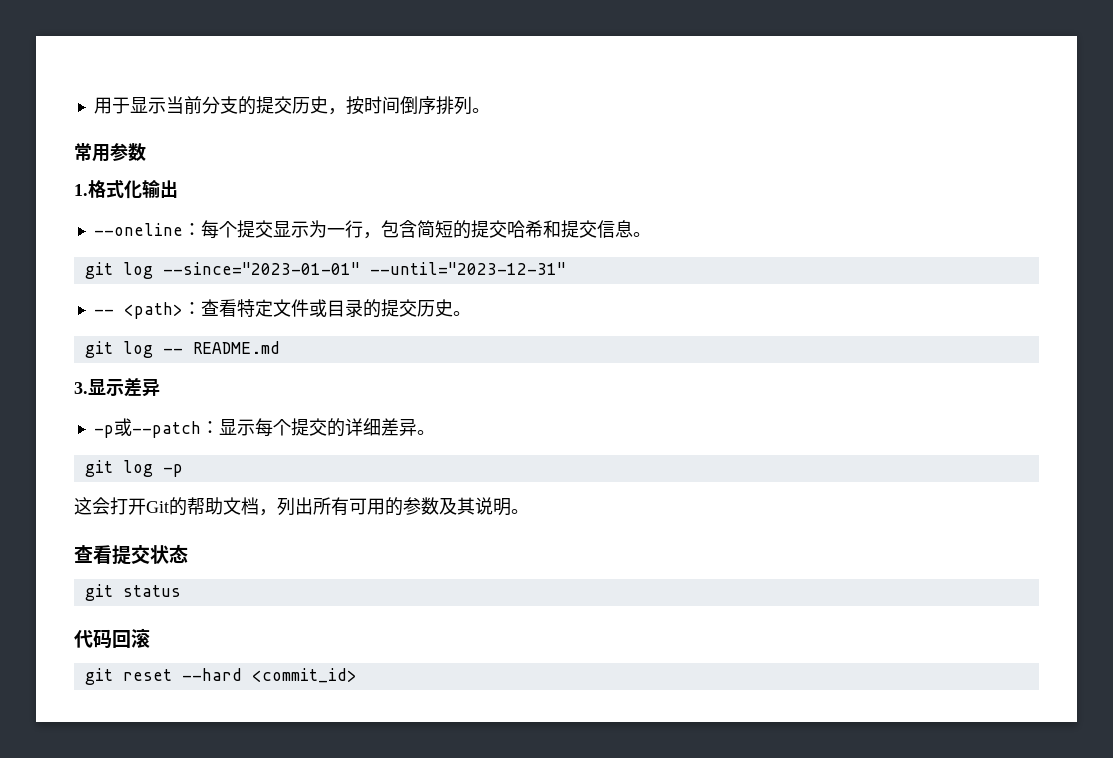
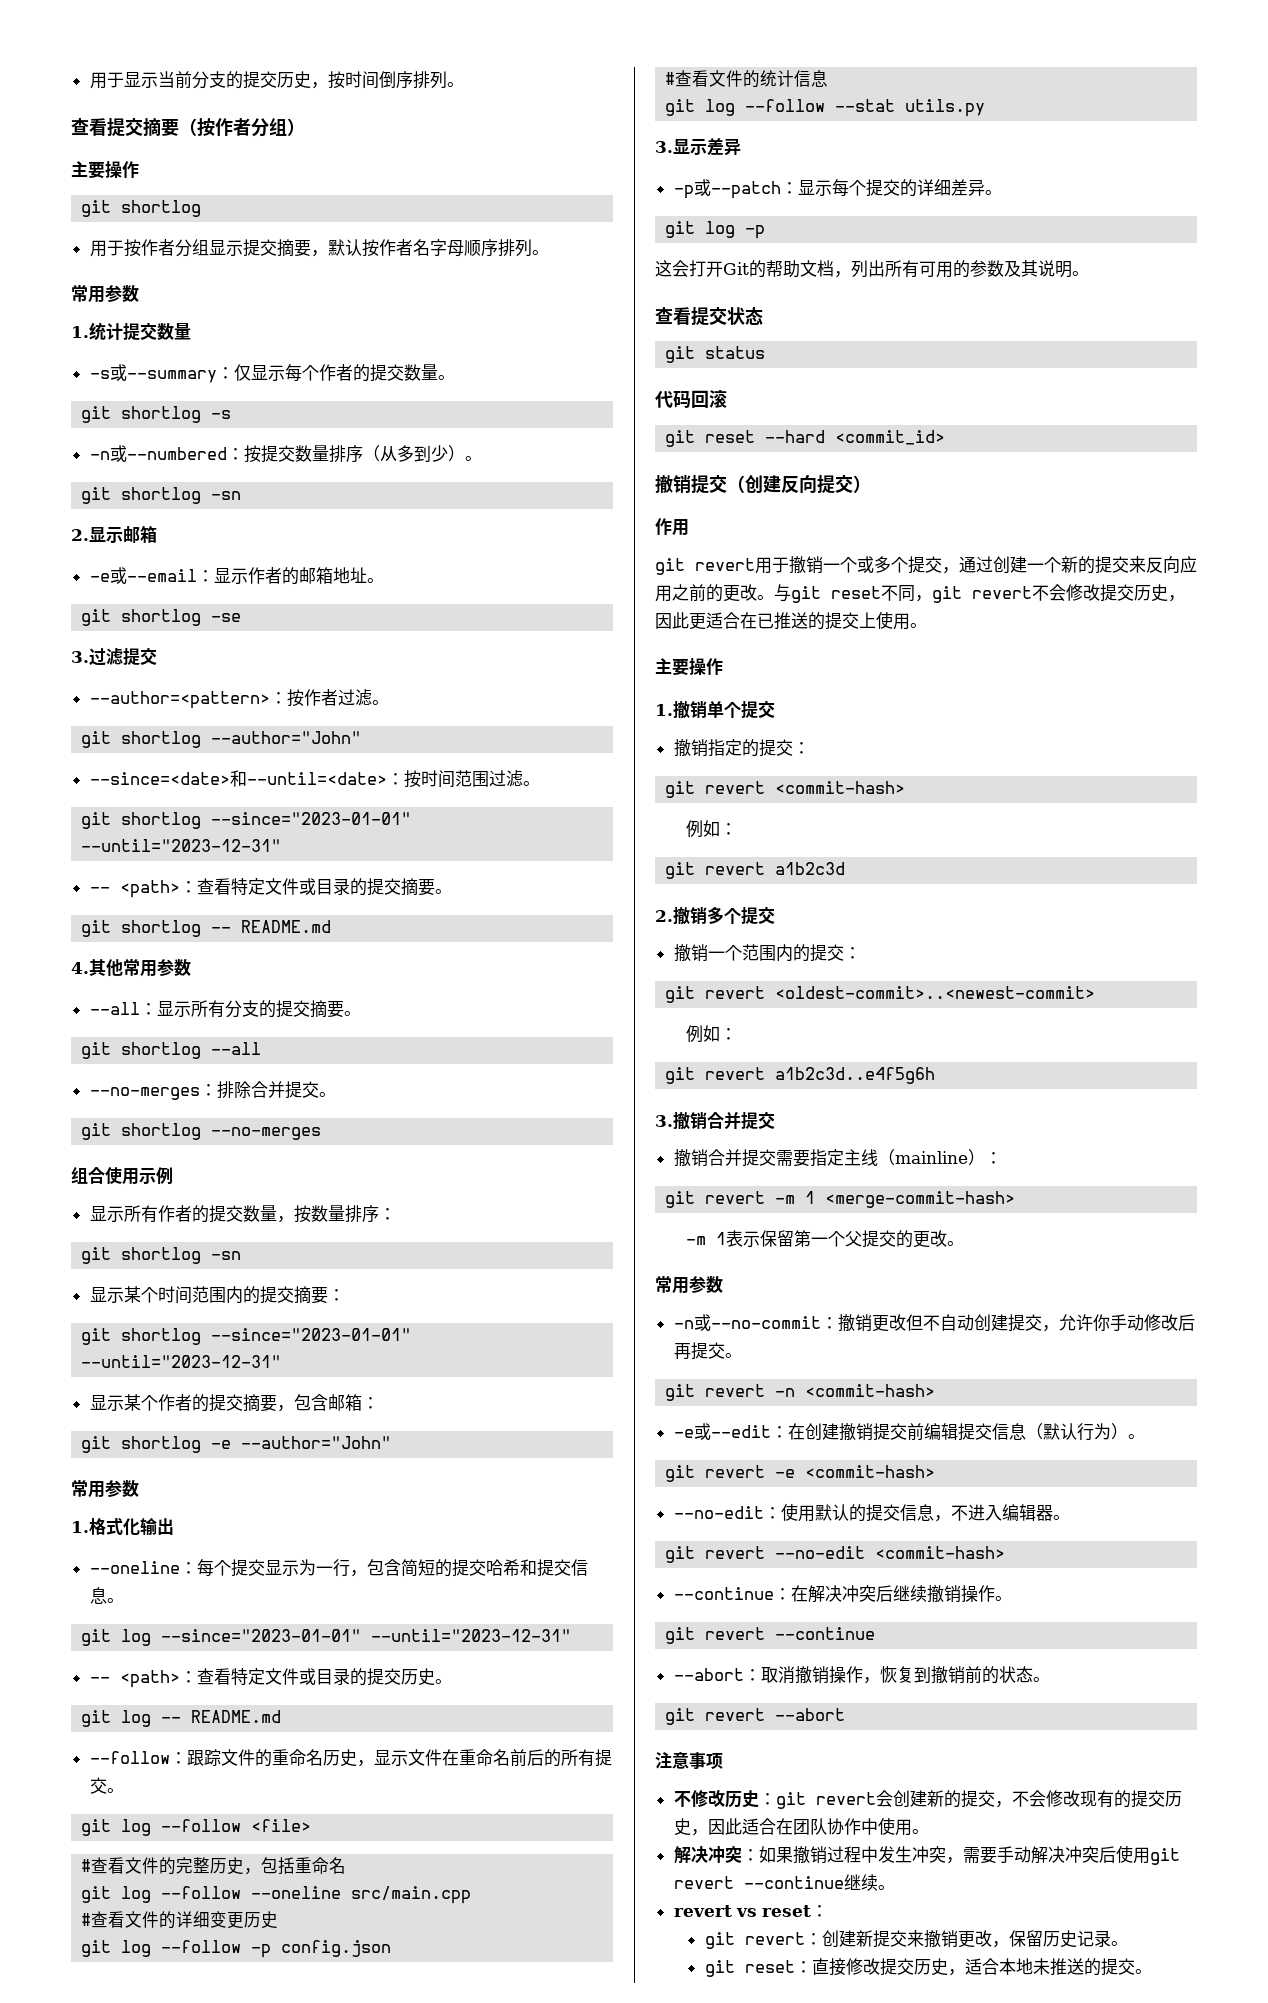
+ 查看提交摘要（按作者分组）
+ 主要操作
+ git shortlog
+ 用于按作者分组显示提交摘要，默认按作者名字母顺序排列。
+ 常用参数
+ 1.统计提交数量
+ -s或--summary：仅显示每个作者的提交数量。
+ git shortlog -s
+ -n或--numbered：按提交数量排序（从多到少）。
+ git shortlog -sn
+ 2.显示邮箱
+ -e或--email：显示作者的邮箱地址。
+ git shortlog -se
+ 3.过滤提交
+ --author=<pattern>：按作者过滤。
+ git shortlog --author="John"
+ --since=<date>和--until=<date>：按时间范围过滤。
+ git shortlog --since="2023-01-01" --until="2023-12-31"
+ -- <path>：查看特定文件或目录的提交摘要。
+ git shortlog -- README.md
+ 4.其他常用参数
+ --all：显示所有分支的提交摘要。
+ git shortlog --all
+ --no-merges：排除合并提交。
+ git shortlog --no-merges
+ 组合使用示例
+ 显示所有作者的提交数量，按数量排序：
+ git shortlog -sn
+ 显示某个时间范围内的提交摘要：
+ git shortlog --since="2023-01-01" --until="2023-12-31"
+ 显示某个作者的提交摘要，包含邮箱：
+ git shortlog -e --author="John"
+ --follow：跟踪文件的重命名历史，显示文件在重命名前后的所有提交。
+ git log --follow <file>
+ #查看文件的完整历史，包括重命名
+ git log --follow --oneline src/main.cpp
+ #查看文件的详细变更历史
+ git log --follow -p config.json
+ #查看文件的统计信息
+ git log --follow --stat utils.py
+ 撤销提交（创建反向提交）
+ 作用
+ git revert用于撤销一个或多个提交，通过创建一个新的提交来反向应用之前的更改。与git reset不同，git revert不会修改提交历史，因此更适合在已推送的提交上使用。
+ 主要操作
+ 1.撤销单个提交
+ 撤销指定的提交：
+ git revert <commit-hash>
+ 例如：
+ git revert a1b2c3d
+ 2.撤销多个提交
+ 撤销一个范围内的提交：
+ git revert <oldest-commit>..<newest-commit>
+ 例如：
+ git revert a1b2c3d..e4f5g6h
+ 3.撤销合并提交
+ 撤销合并提交需要指定主线（mainline）：
+ git revert -m 1 <merge-commit-hash>
+ -m 1表示保留第一个父提交的更改。
+ 常用参数
+ -n或--no-commit：撤销更改但不自动创建提交，允许你手动修改后再提交。
+ git revert -n <commit-hash>
+ -e或--edit：在创建撤销提交前编辑提交信息（默认行为）。
+ git revert -e <commit-hash>
+ --no-edit：使用默认的提交信息，不进入编辑器。
+ git revert --no-edit <commit-hash>
+ --continue：在解决冲突后继续撤销操作。
+ git revert --continue
+ --abort：取消撤销操作，恢复到撤销前的状态。
+ git revert --abort
+ 注意事项
+ 不修改历史：git revert会创建新的提交，不会修改现有的提交历史，因此适合在团队协作中使用。
+ 解决冲突：如果撤销过程中发生冲突，需要手动解决冲突后使用git revert --continue继续。
+ revert vs reset：
+ git revert：创建新提交来撤销更改，保留历史记录。
+ git reset：直接修改提交历史，适合本地未推送的提交。

